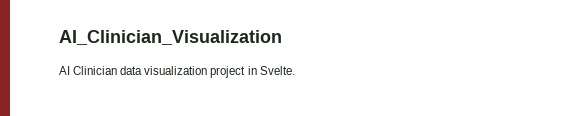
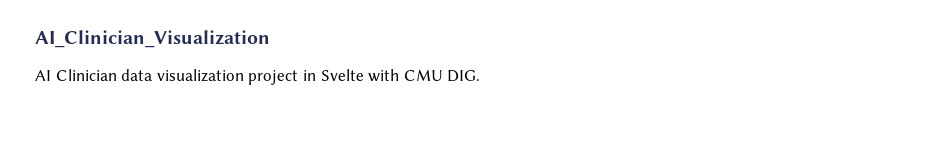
- AI Clinician data visualization project in Svelte.
+ AI Clinician data visualization project in Svelte with CMU DIG.

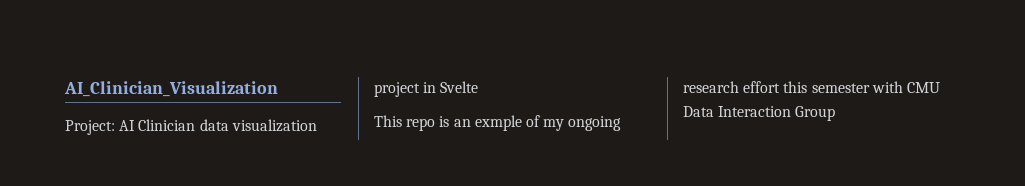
- AI Clinician data visualization project in Svelte with CMU DIG.
+ Project: AI Clinician data visualization project in Svelte
+ This repo is an exmple of my ongoing research effort this semester with CMU Data Interaction Group

